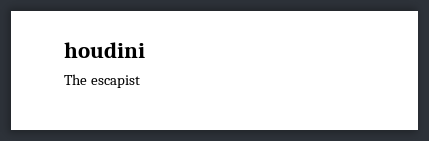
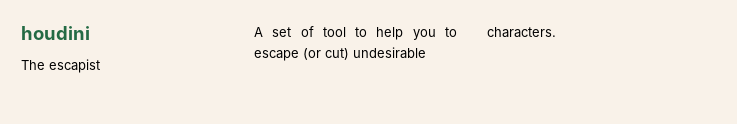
+ A set of tool to help you to escape (or cut) undesirable characters.

